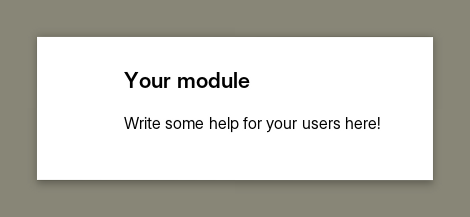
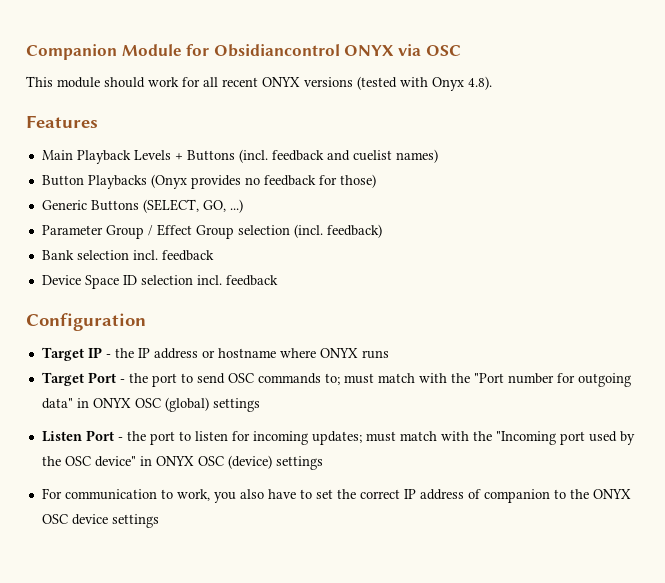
- Your module
- Write some help for your users here!
+ Companion Module for Obsidiancontrol ONYX via OSC
+ This module should work for all recent ONYX versions (tested with Onyx 4.8).
+ Features
+ Main Playback Levels + Buttons (incl. feedback and cuelist names)
+ Button Playbacks (Onyx provides no feedback for those)
+ Generic Buttons (SELECT, GO, ...)
+ Parameter Group / Effect Group selection (incl. feedback)
+ Bank selection incl. feedback
+ Device Space ID selection incl. feedback
+ Configuration
+ Target IP - the IP address or hostname where ONYX runs
+ Target Port - the port to send OSC commands to; must match with the "Port number for outgoing data" in ONYX OSC (global) settings
+ Listen Port - the port to listen for incoming updates; must match with the "Incoming port used by the OSC device" in ONYX OSC (device) settings
+ For communication to work, you also have to set the correct IP address of companion to the ONYX OSC device settings

